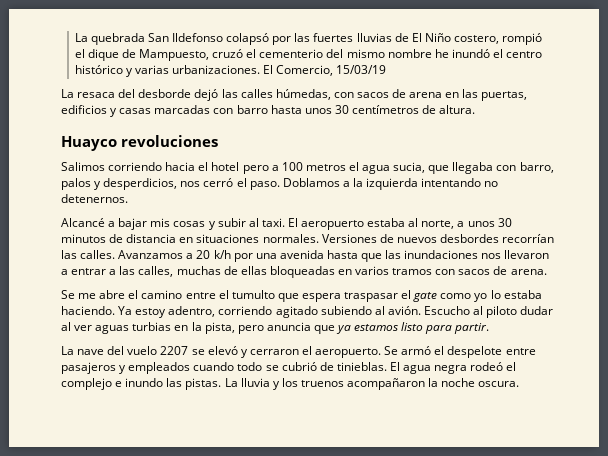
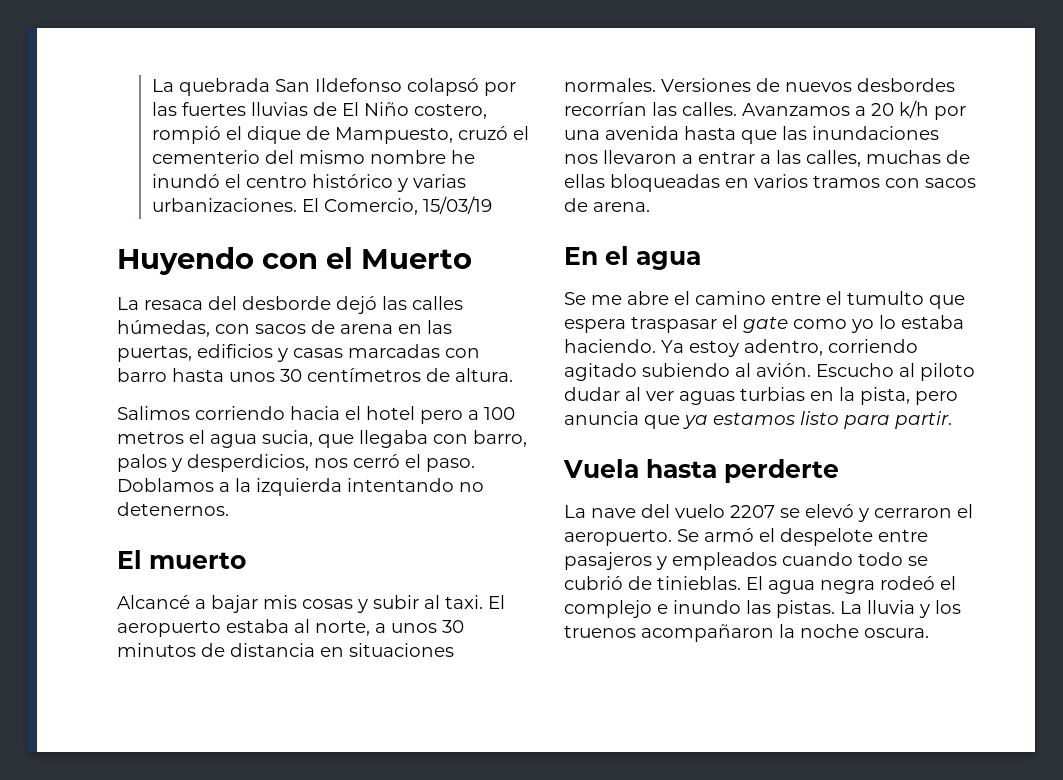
+ Huyendo con el Muerto
- Huayco revoluciones
+ El muerto
+ En el agua
+ Vuela hasta perderte

